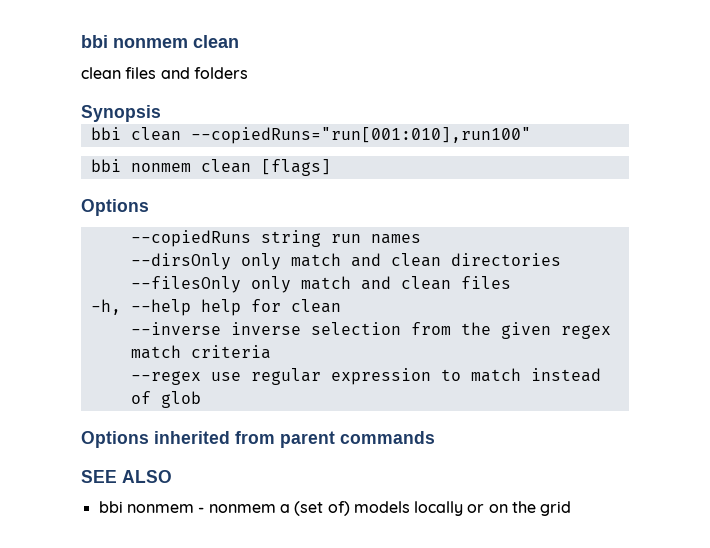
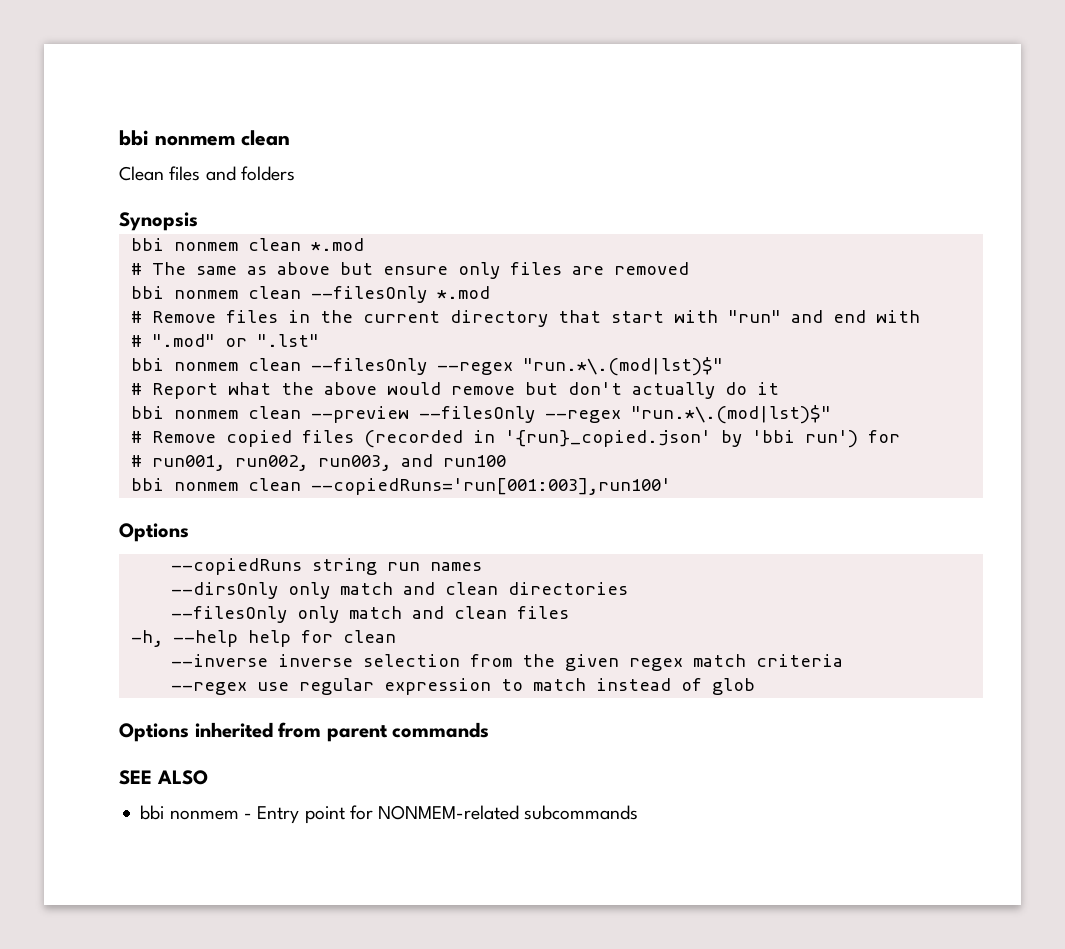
- clean files and folders
+ Clean files and folders
- bbi clean --copiedRuns="run[001:010],run100"
- bbi nonmem clean [flags]
+ bbi nonmem clean *.mod
+ # The same as above but ensure only files are removed
+ bbi nonmem clean --filesOnly *.mod
+ # Remove files in the current directory that start with "run" and end with
+ # ".mod" or ".lst"
+ bbi nonmem clean --filesOnly --regex "run.*\.(mod|lst)$"
+ # Report what the above would remove but don't actually do it
+ bbi nonmem clean --preview --filesOnly --regex "run.*\.(mod|lst)$"
+ # Remove copied files (recorded in '{run}_copied.json' by 'bbi run') for
+ # run001, run002, run003, and run100
+ bbi nonmem clean --copiedRuns='run[001:003],run100'
- bbi nonmem - nonmem a (set of) models locally or on the grid
+ bbi nonmem - Entry point for NONMEM-related subcommands

